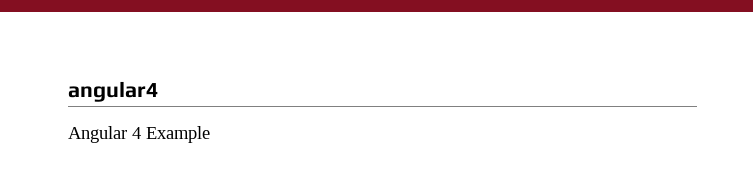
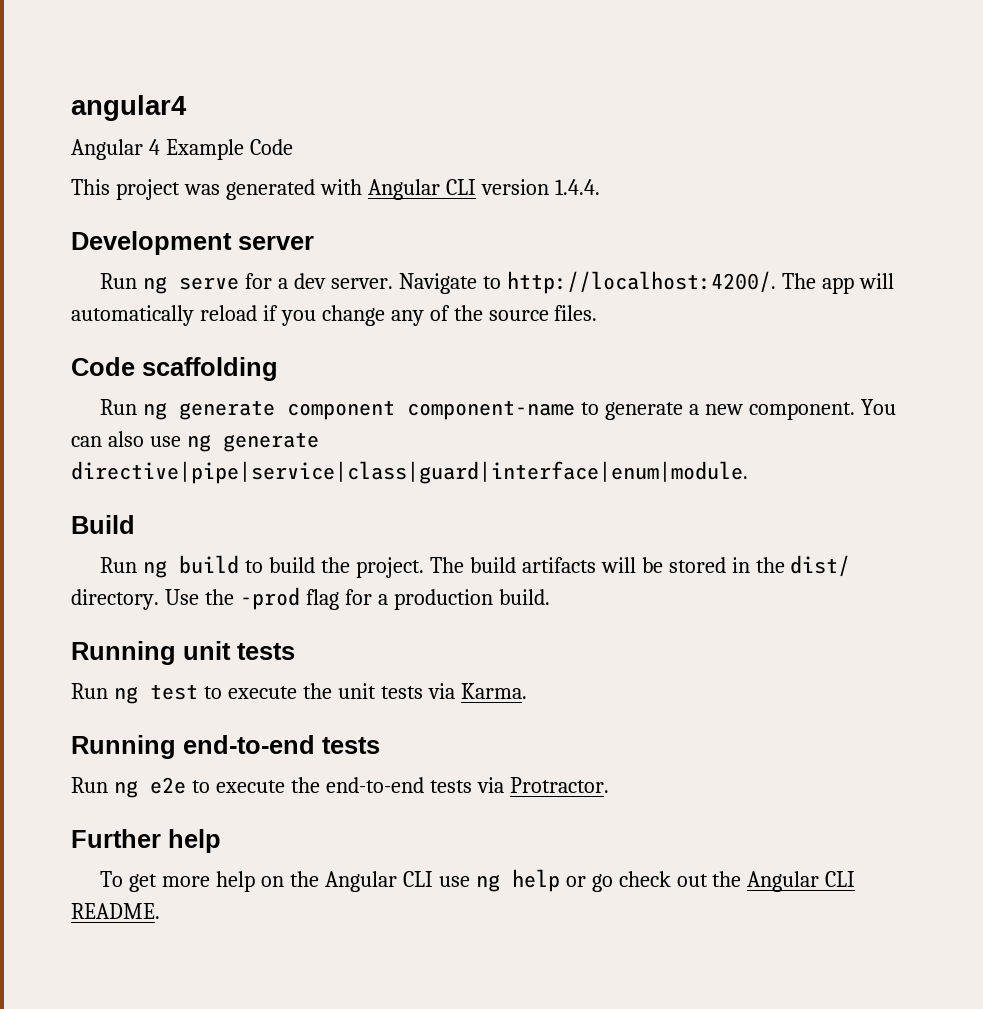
- Angular 4 Example
+ Angular 4 Example Code
+ This project was generated with Angular CLI version 1.4.4.
+ Development server
+ Run ng serve for a dev server. Navigate to http://localhost:4200/. The app will automatically reload if you change any of the source files.
+ Code scaffolding
+ Run ng generate component component-name to generate a new component. You can also use ng generate directive|pipe|service|class|guard|interface|enum|module.
+ Build
+ Run ng build to build the project. The build artifacts will be stored in the dist/ directory. Use the -prod flag for a production build.
+ Running unit tests
+ Run ng test to execute the unit tests via Karma.
+ Running end-to-end tests
+ Run ng e2e to execute the end-to-end tests via Protractor.
+ Further help
+ To get more help on the Angular CLI use ng help or go check out the Angular CLI README.

